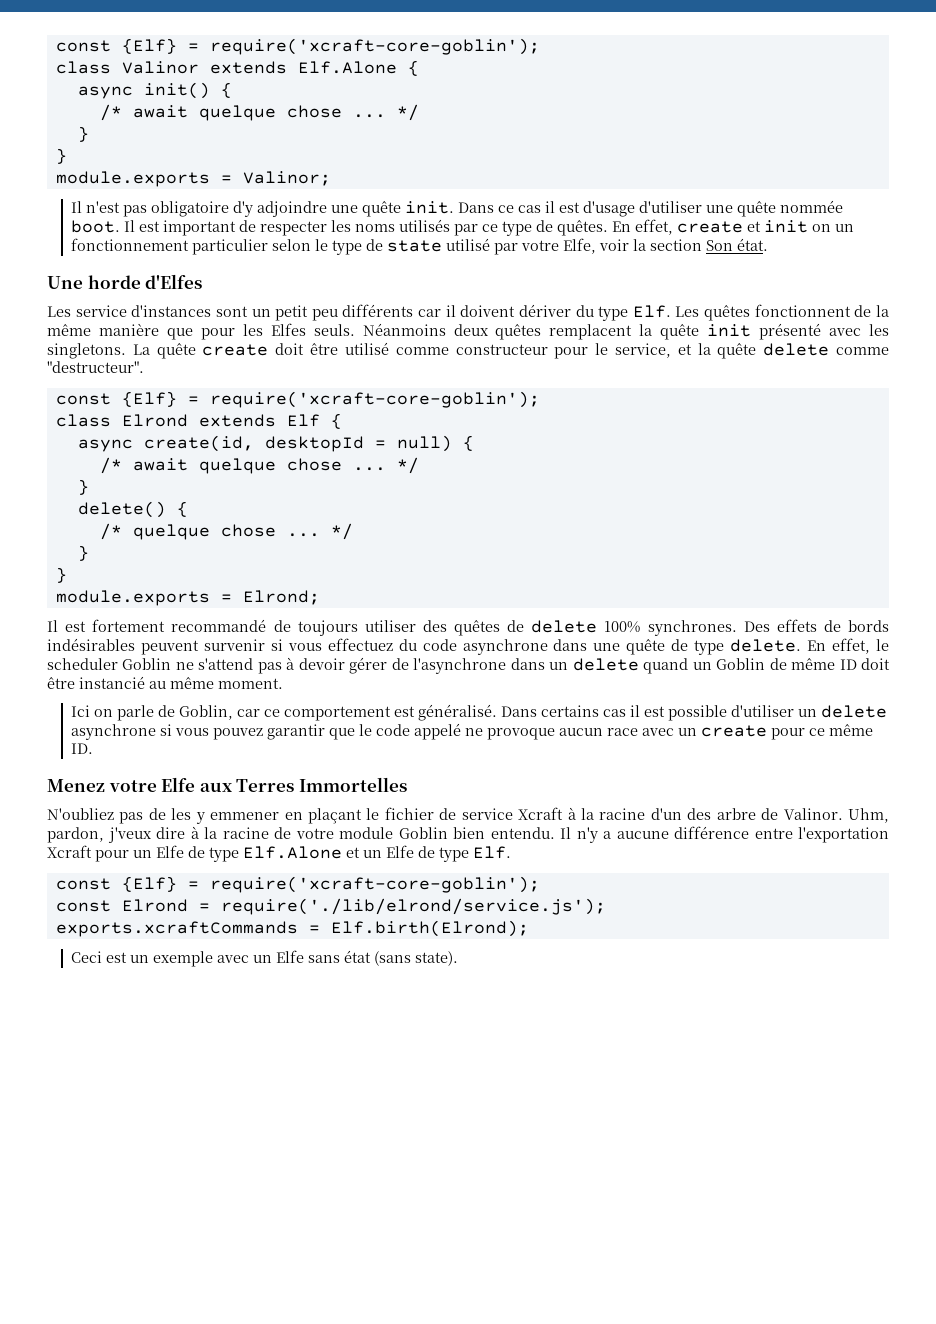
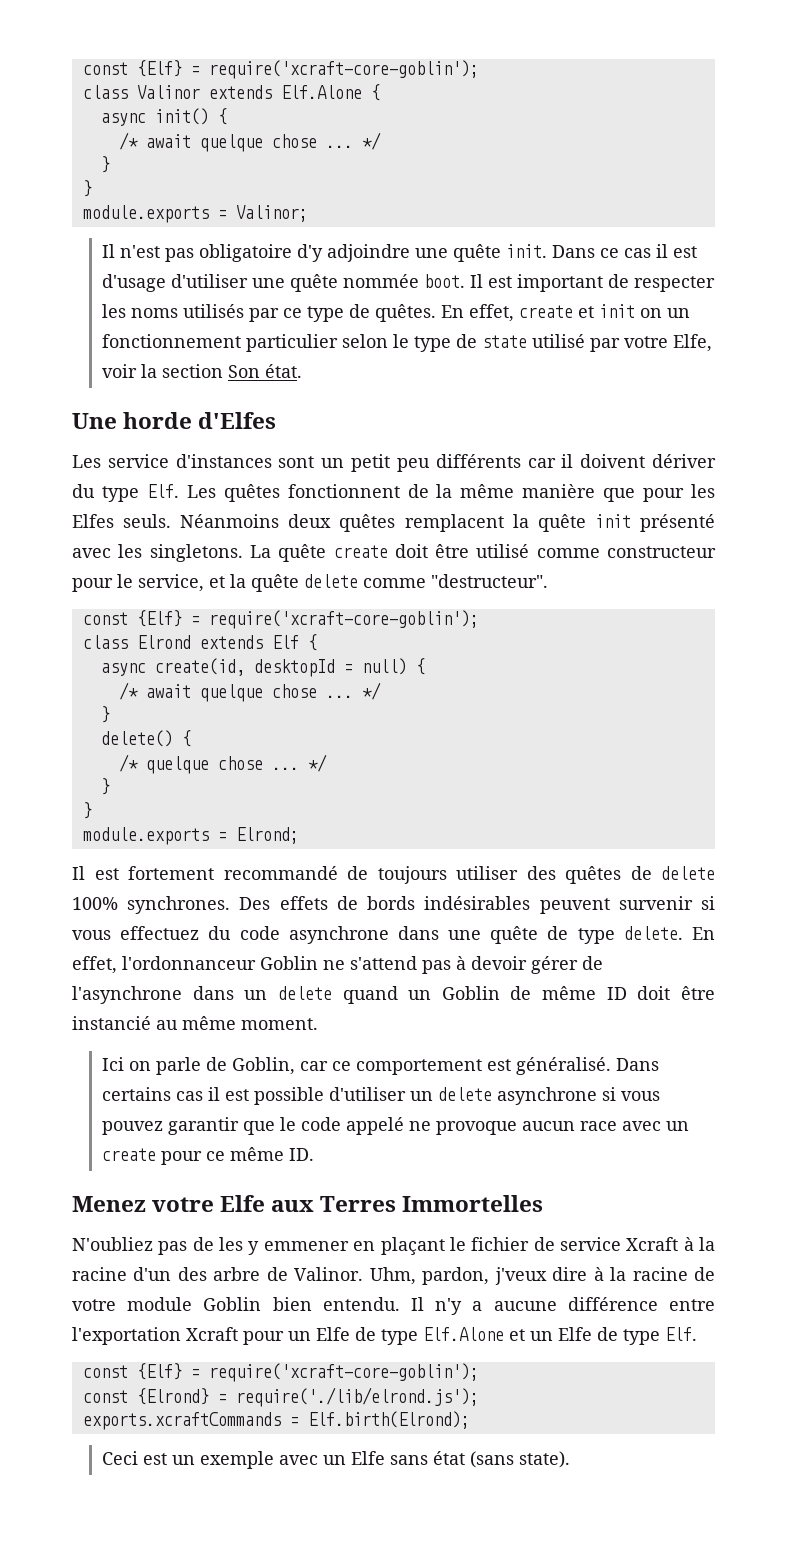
- En effet, le scheduler Goblin ne s'attend pas à devoir gérer de l'asynchrone dans un delete quand un Goblin de même ID doit être instancié au même moment.
+ En effet, l'ordonnanceur Goblin ne s'attend pas à devoir gérer de l'asynchrone dans un delete quand un Goblin de même ID doit être instancié au même moment.
- const Elrond = require('./lib/elrond/service.js');
+ const {Elrond} = require('./lib/elrond.js');

